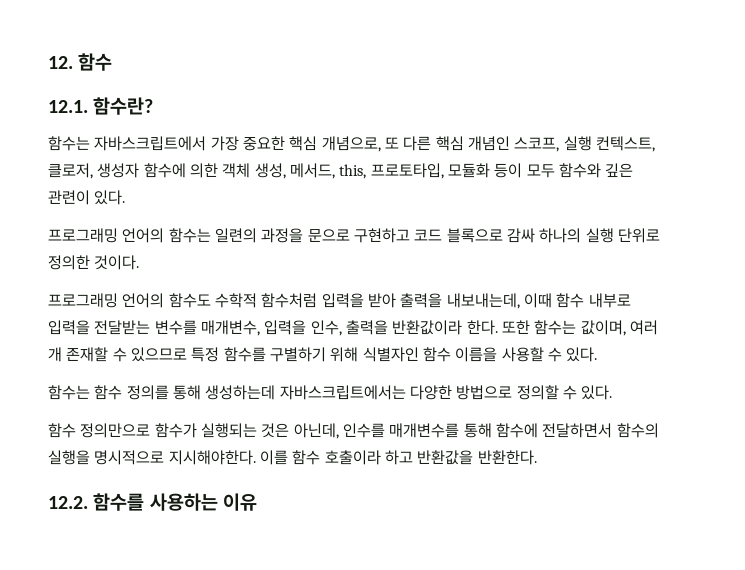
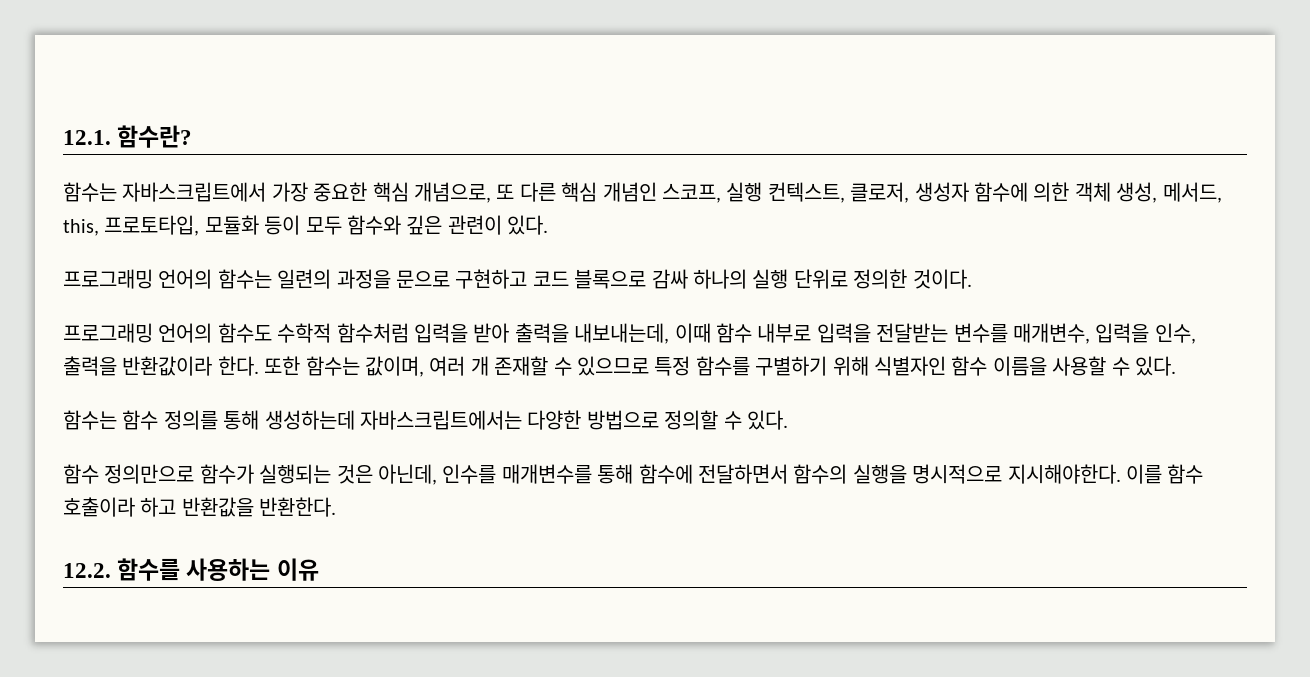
- 12. 함수

